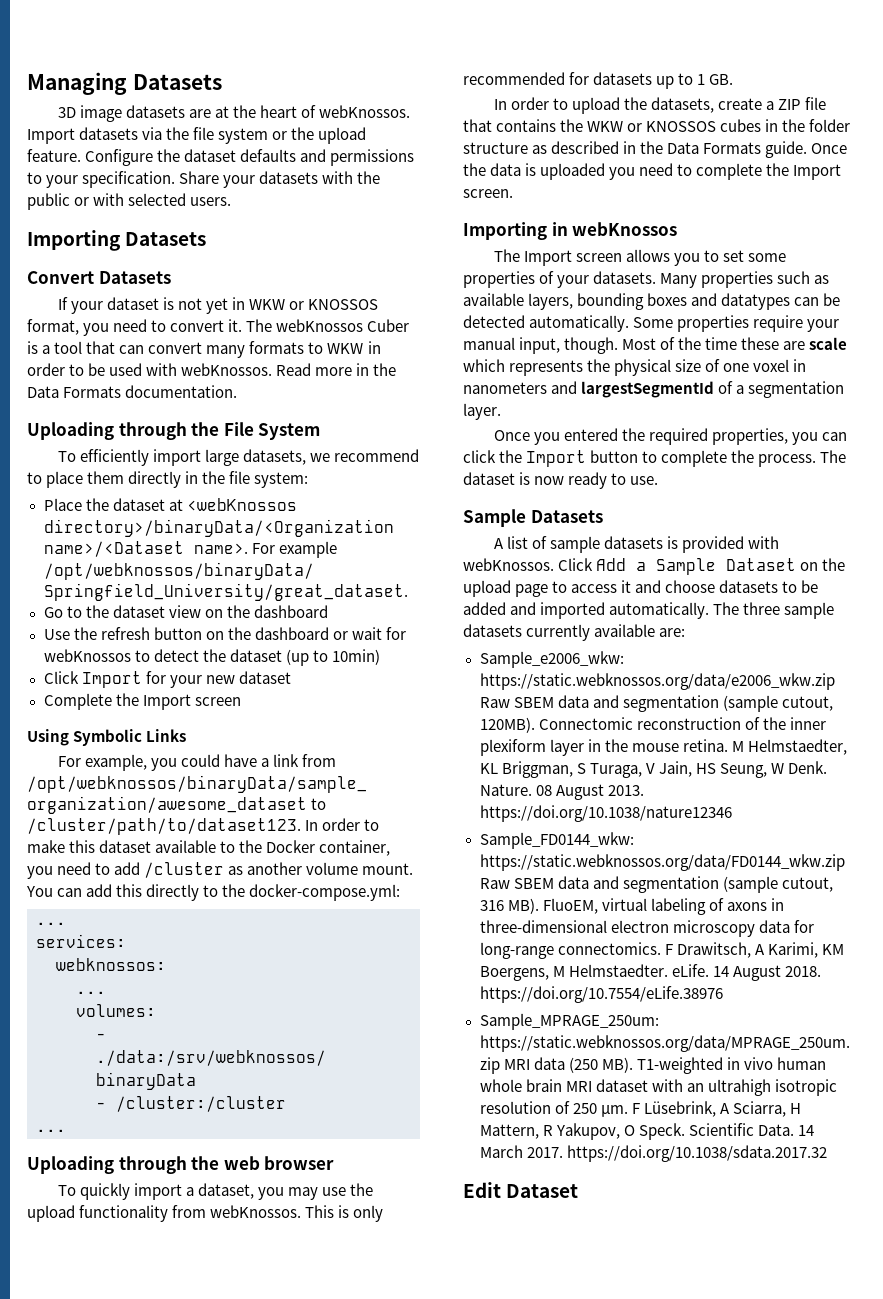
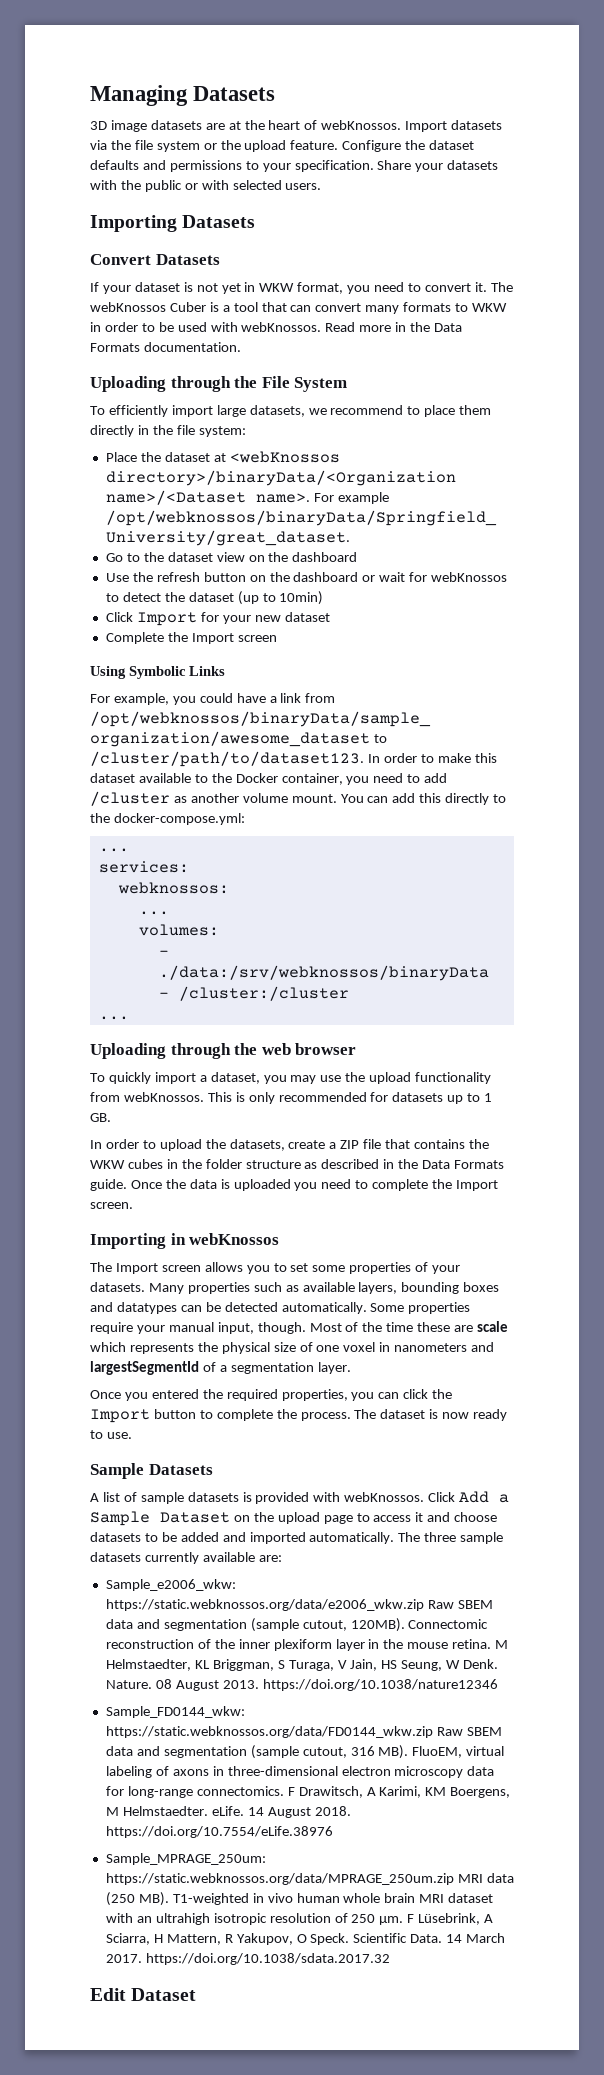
- If your dataset is not yet in WKW or KNOSSOS format, you need to convert it.
+ If your dataset is not yet in WKW format, you need to convert it.
- In order to upload the datasets, create a ZIP file that contains the WKW or KNOSSOS cubes in the folder structure as described in the Data Formats guide.
+ In order to upload the datasets, create a ZIP file that contains the WKW cubes in the folder structure as described in the Data Formats guide.

